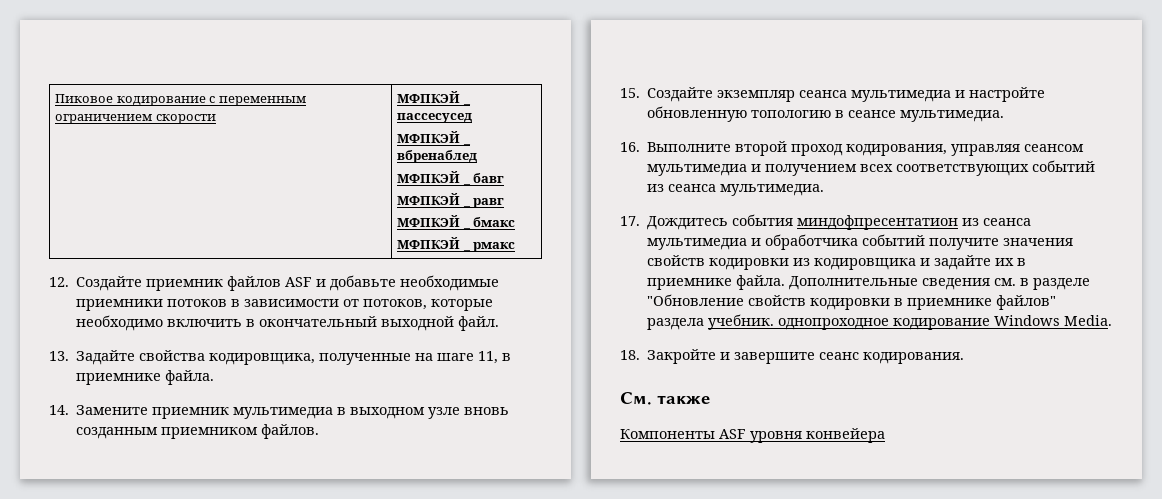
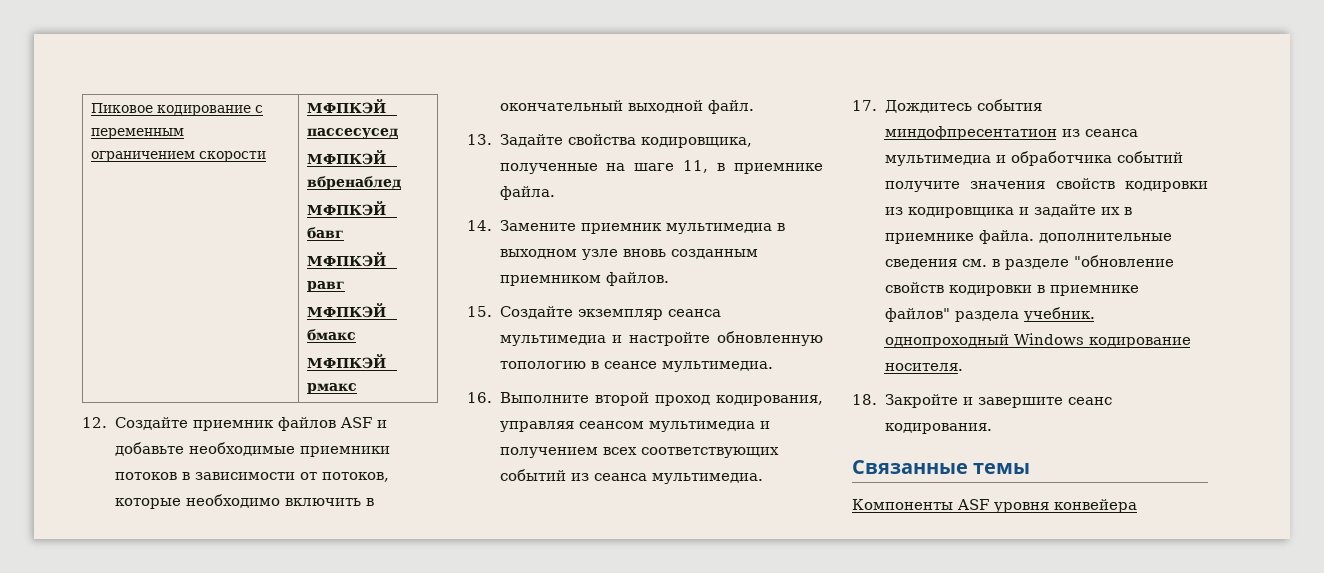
- 17. Дождитесь события миндофпресентатион из сеанса мультимедиа и обработчика событий получите значения свойств кодировки из кодировщика и задайте их в приемнике файла. Дополнительные сведения см. в разделе "Обновление свойств кодировки в приемнике файлов" раздела учебник. однопроходное кодирование Windows Media.
+ 17. Дождитесь события миндофпресентатион из сеанса мультимедиа и обработчика событий получите значения свойств кодировки из кодировщика и задайте их в приемнике файла. дополнительные сведения см. в разделе "обновление свойств кодировки в приемнике файлов" раздела учебник. однопроходный Windows кодирование носителя.
- См. также
+ Связанные темы

